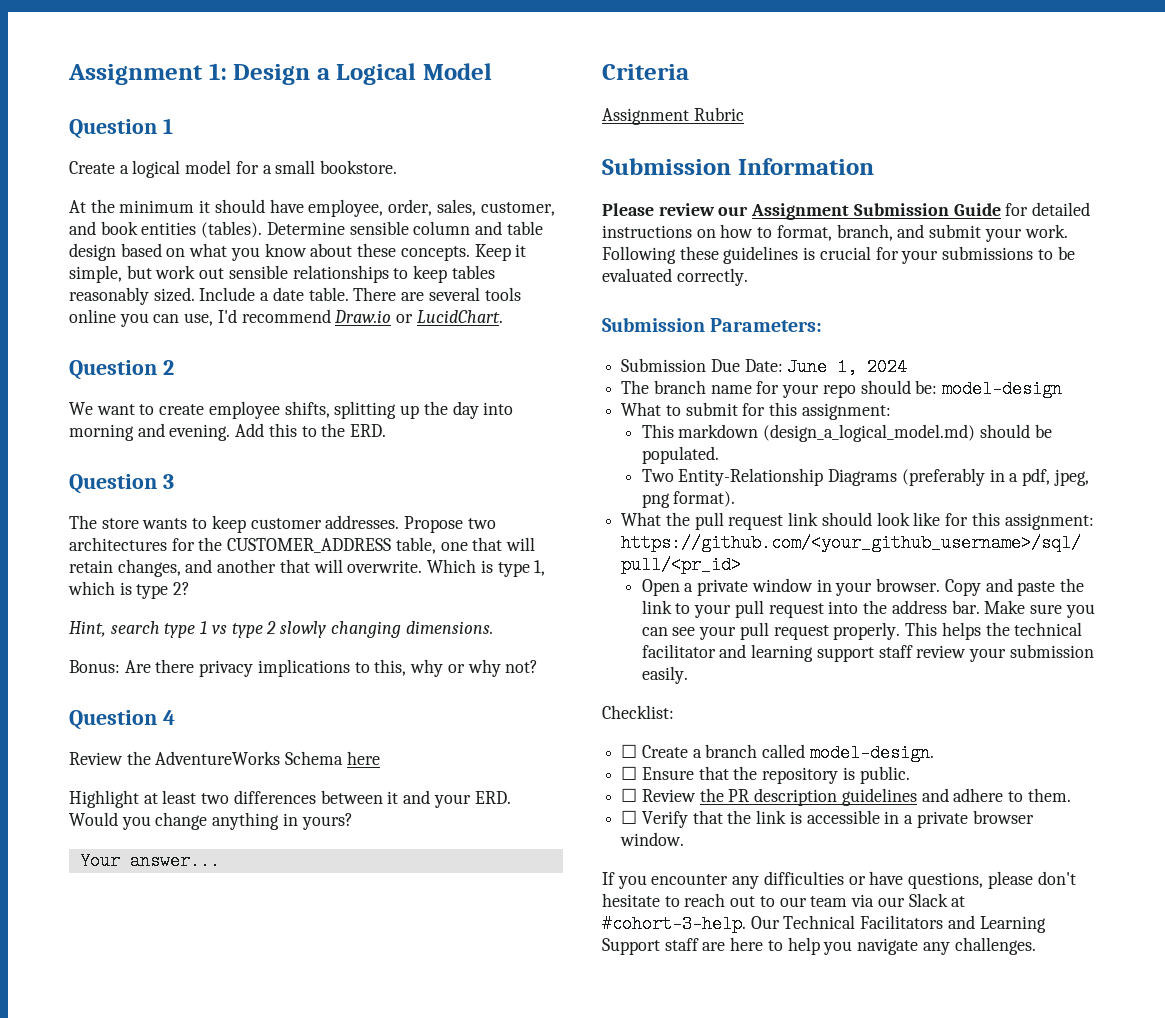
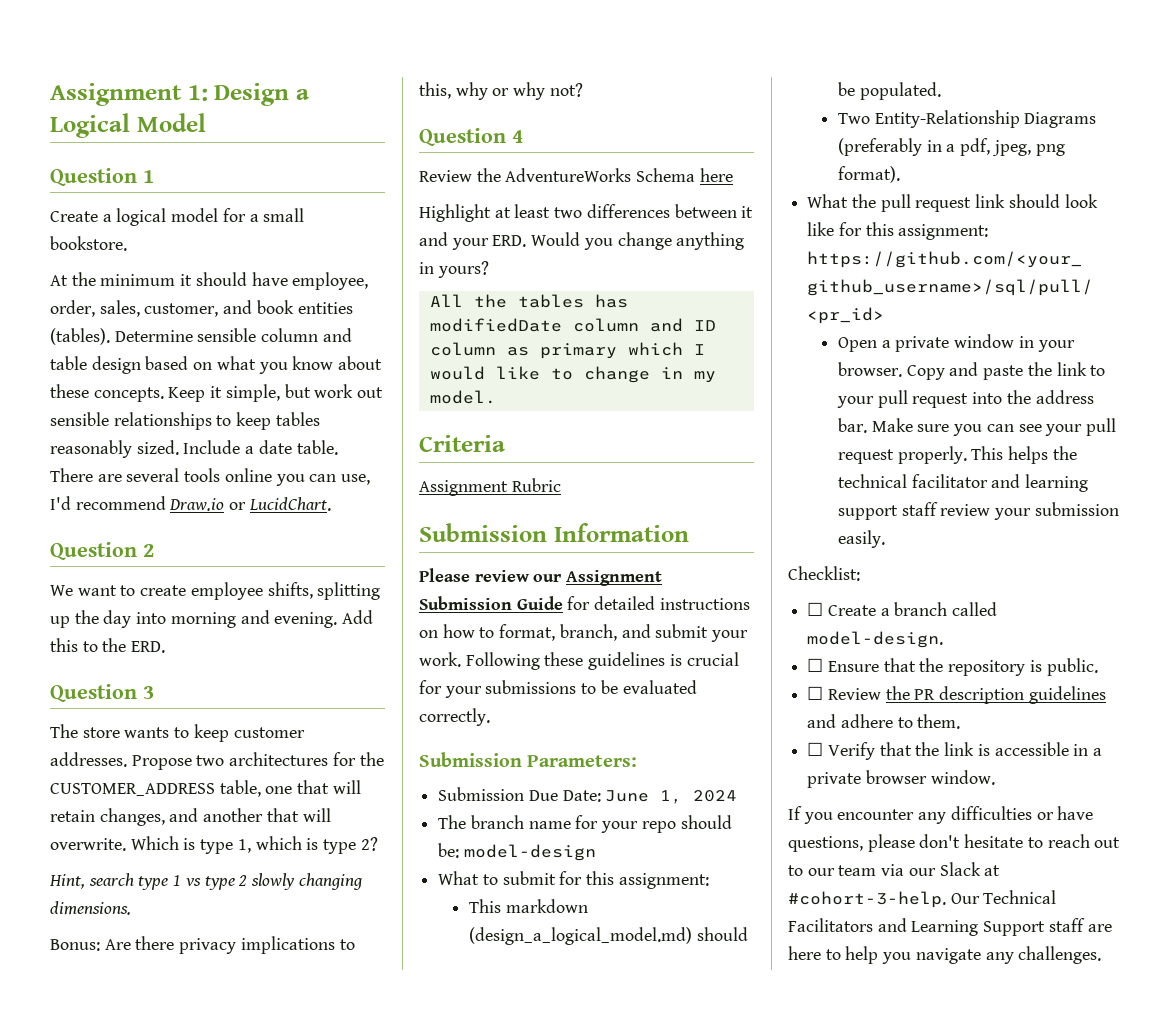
- Your answer...
+ All the tables has modifiedDate column and ID column as primary which I would like to change in my model.

